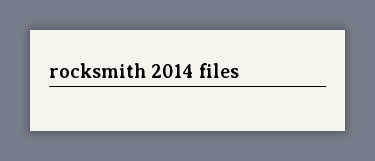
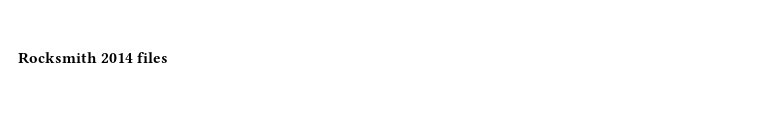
- rocksmith 2014 files
+ Rocksmith 2014 files

